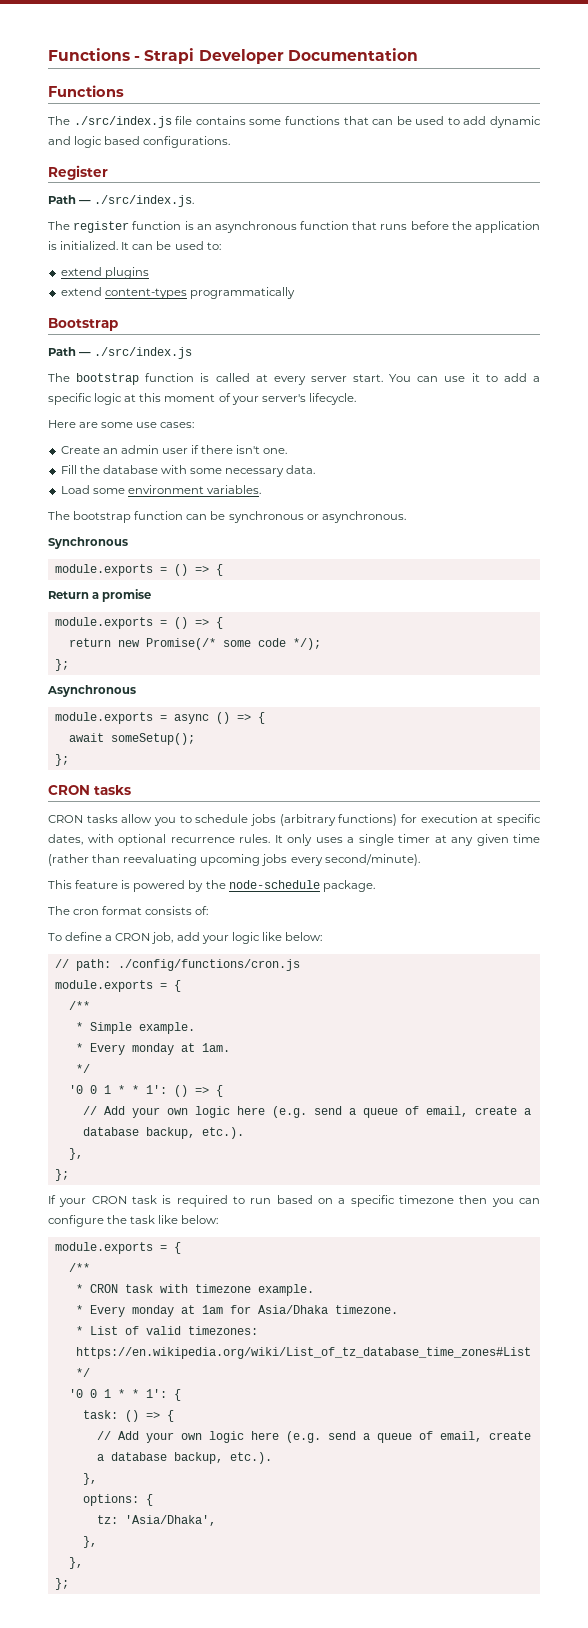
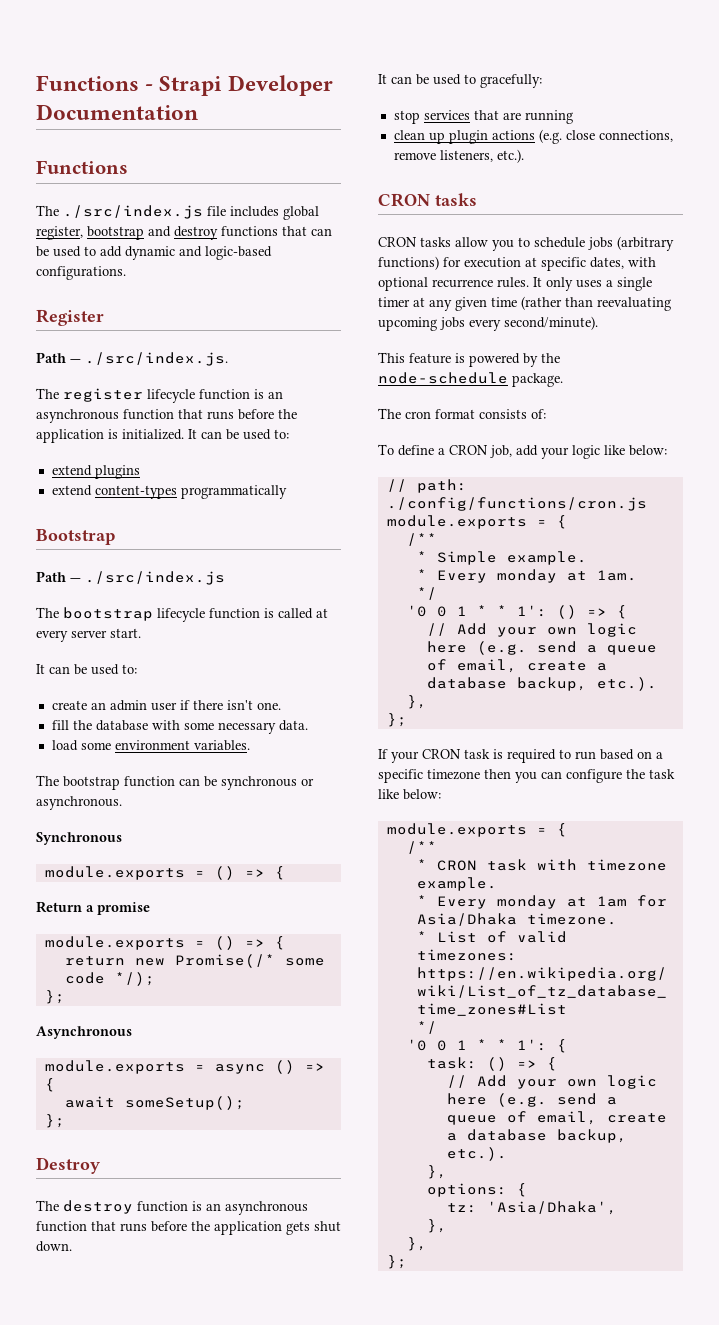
- The ./src/index.js file contains some functions that can be used to add dynamic and logic based configurations.
+ The ./src/index.js file includes global register, bootstrap and destroy functions that can be used to add dynamic and logic-based configurations.
- The register function is an asynchronous function that runs before the application is initialized.
+ The register lifecycle function is an asynchronous function that runs before the application is initialized.
- The bootstrap function is called at every server start. You can use it to add a specific logic at this moment of your server's lifecycle.
- Here are some use cases:
- Create an admin user if there isn't one.
+ The bootstrap lifecycle function is called at every server start.
+ It can be used to:
+ create an admin user if there isn't one.
- Fill the database with some necessary data.
+ fill the database with some necessary data.
- Load some environment variables.
+ load some environment variables.
+ Destroy
+ The destroy function is an asynchronous function that runs before the application gets shut down.
+ It can be used to gracefully:
+ stop services that are running
+ clean up plugin actions (e.g. close connections, remove listeners, etc.).

